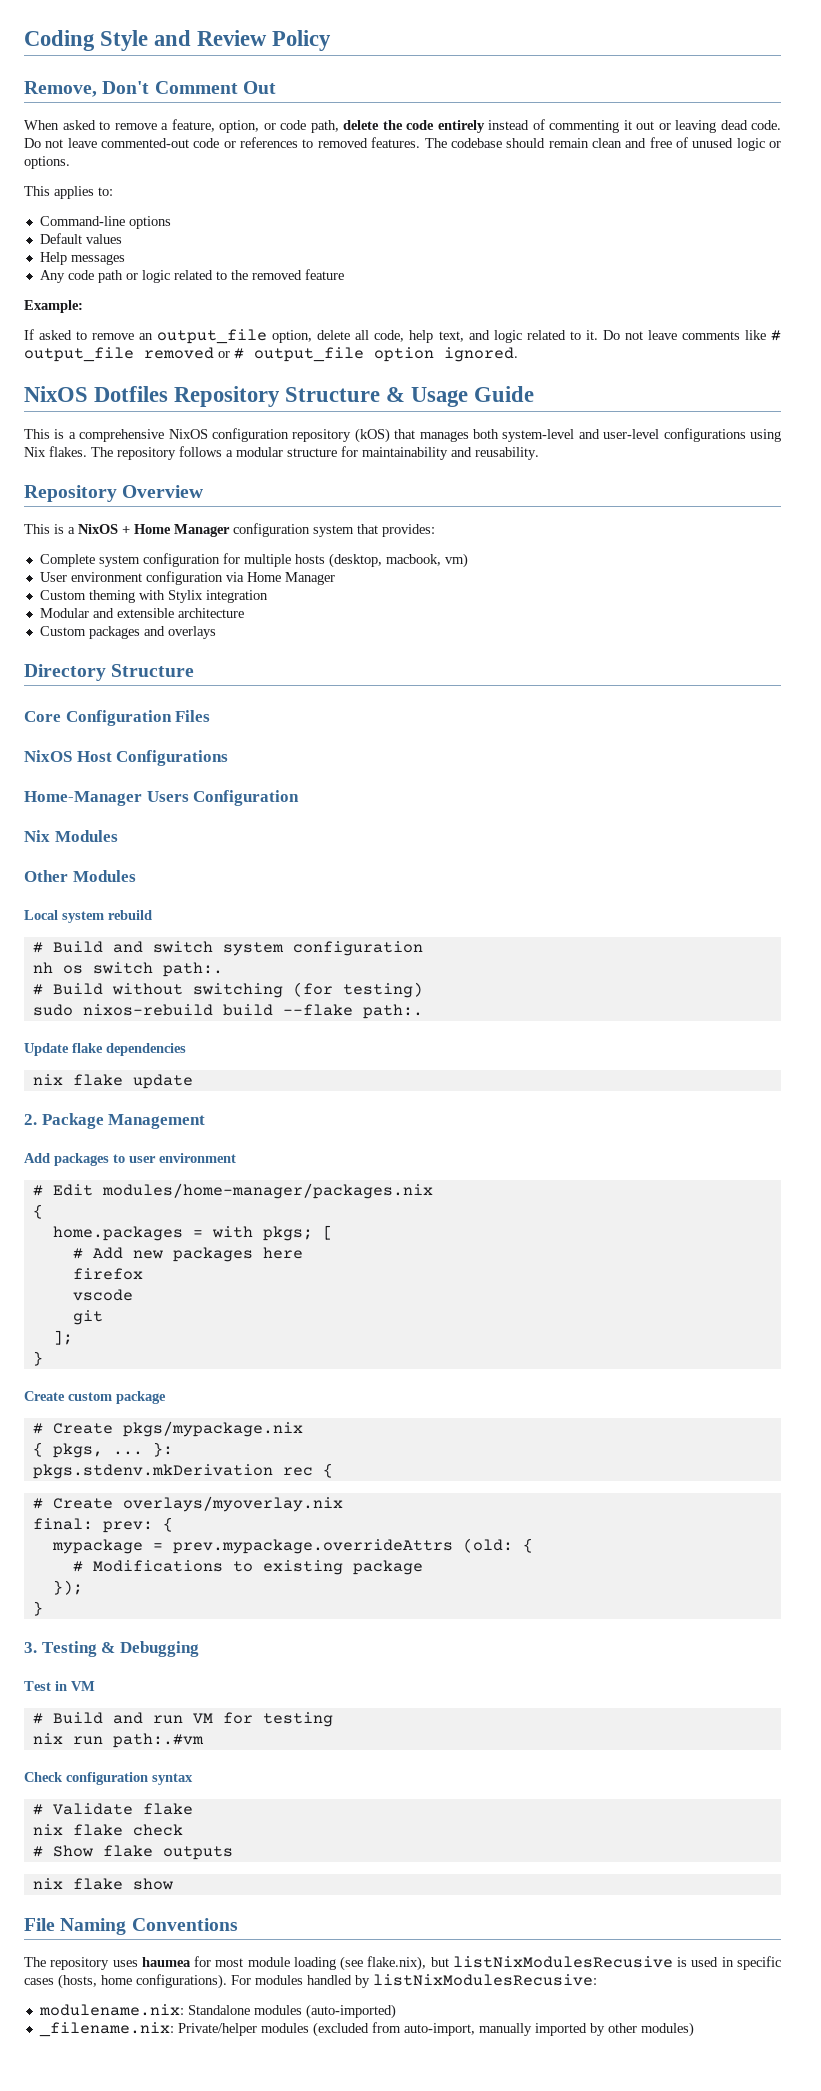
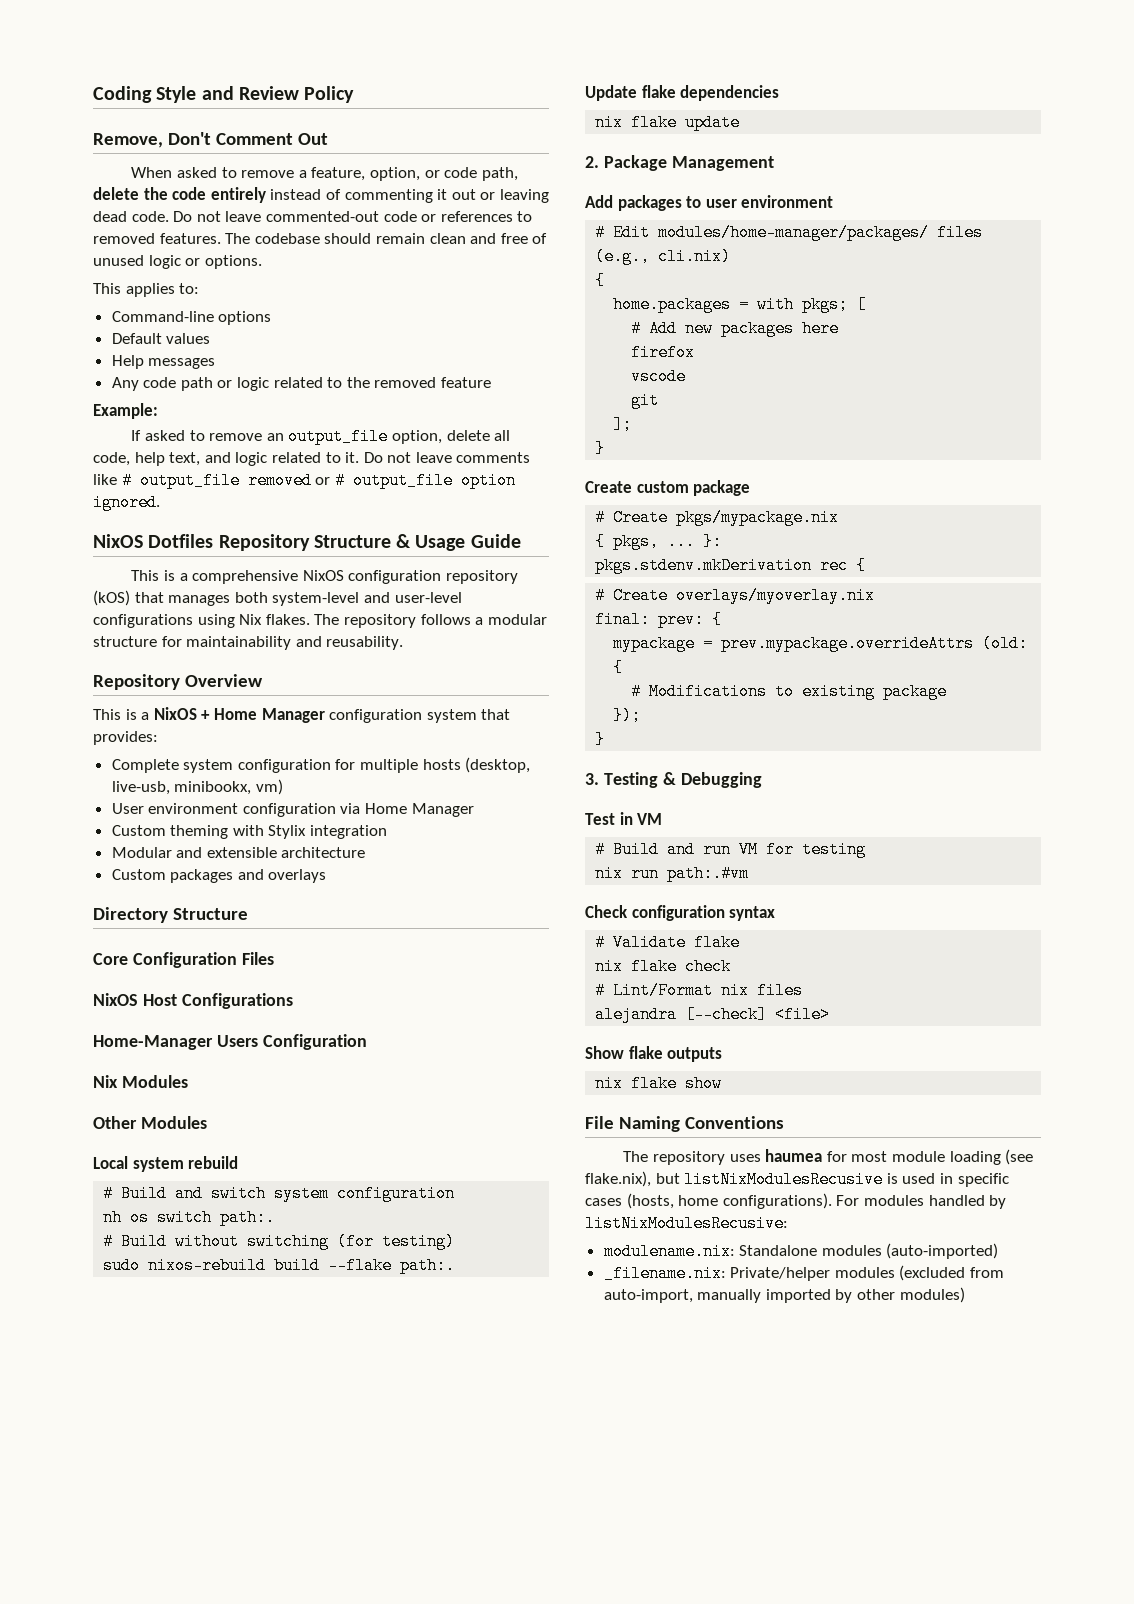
- Complete system configuration for multiple hosts (desktop, macbook, vm)
+ Complete system configuration for multiple hosts (desktop, live-usb, minibookx, vm)
- # Edit modules/home-manager/packages.nix
+ # Edit modules/home-manager/packages/ files (e.g., cli.nix)
- # Show flake outputs
+ # Lint/Format nix files
+ alejandra [--check] <file>
+ Show flake outputs

